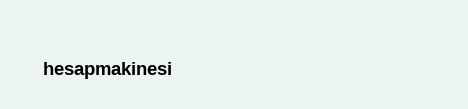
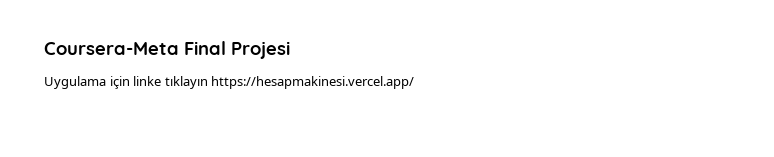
- hesapmakinesi
+ Coursera-Meta Final Projesi
+ Uygulama için linke tıklayın https://hesapmakinesi.vercel.app/

